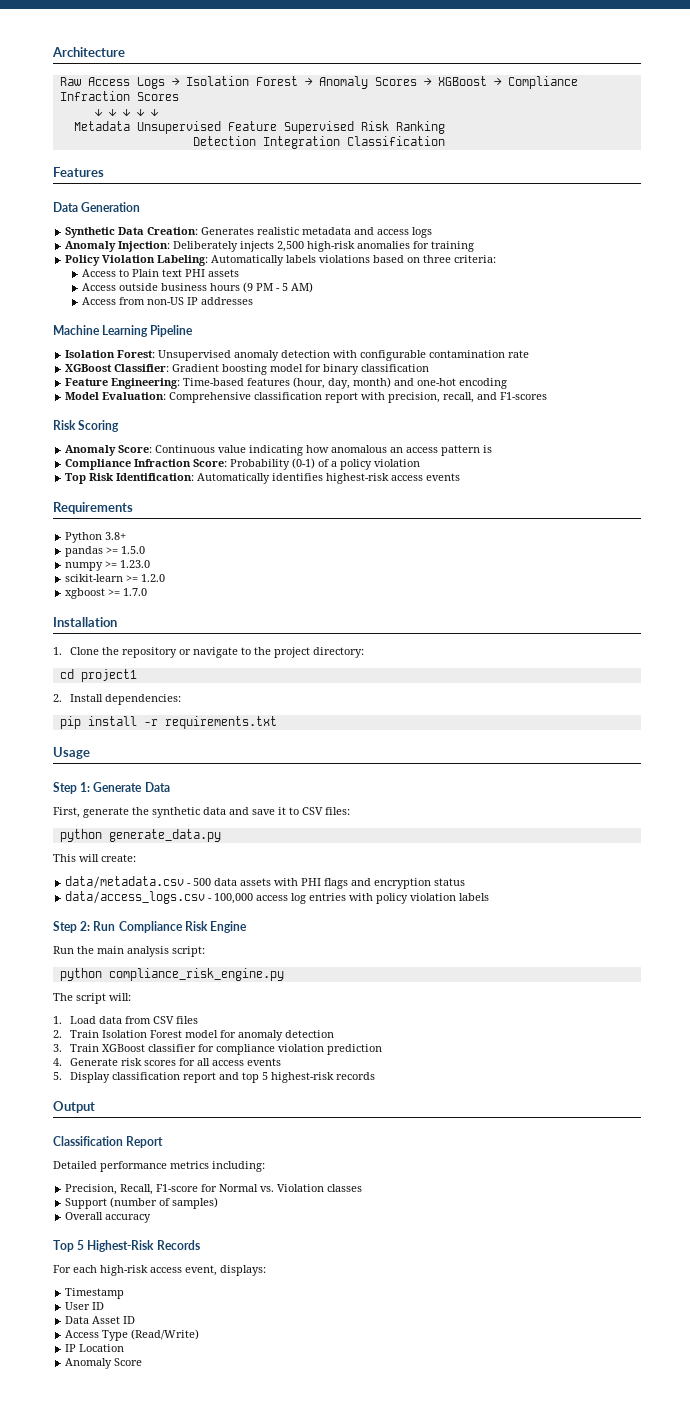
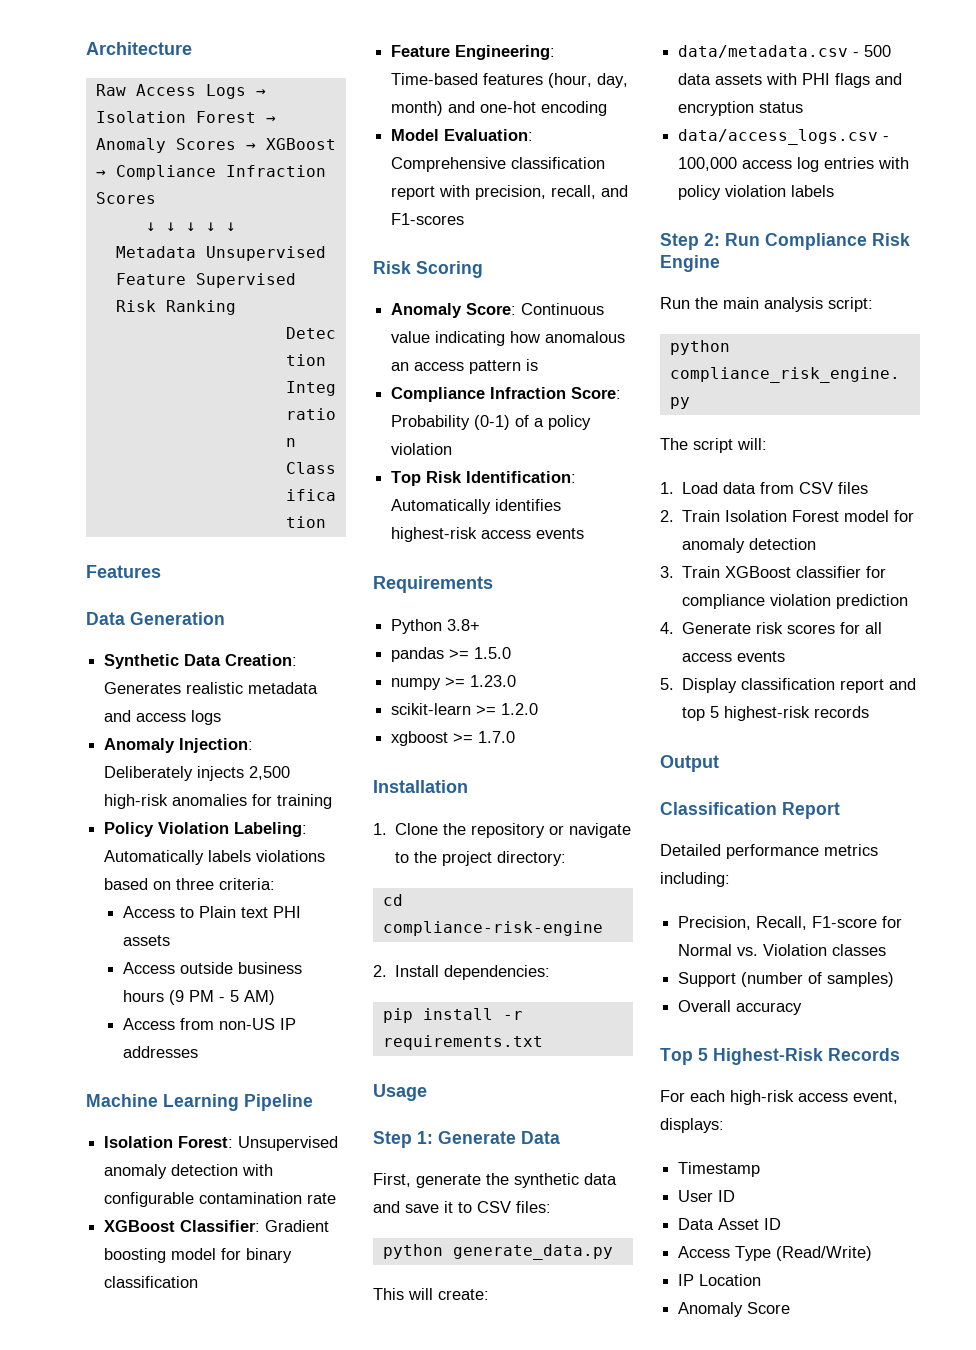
- cd project1
+ cd compliance-risk-engine

